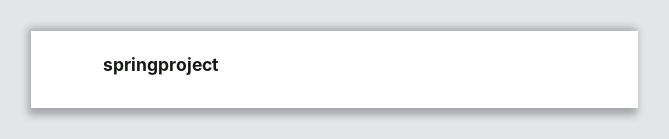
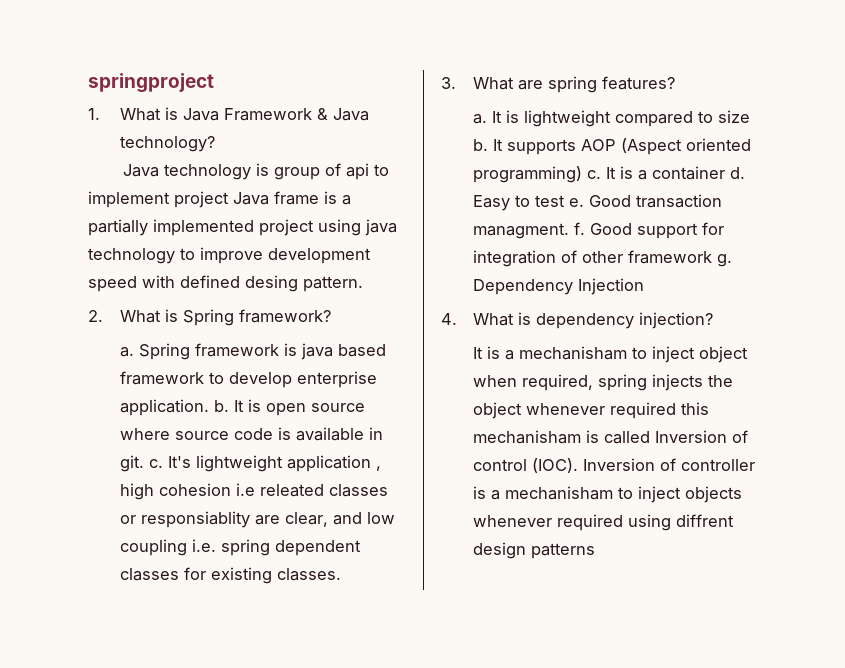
+ 1. What is Java Framework & Java technology?
+ Java technology is group of api to implement project Java frame is a partially implemented project using java technology to improve development speed with defined desing pattern.
+ 2. What is Spring framework?
+ a. Spring framework is java based framework to develop enterprise application. b. It is open source where source code is available in git. c. It's lightweight application , high cohesion i.e releated classes or responsiablity are clear, and low coupling i.e. spring dependent classes for existing classes.
+ 3. What are spring features?
+ a. It is lightweight compared to size b. It supports AOP (Aspect oriented programming) c. It is a container d. Easy to test e. Good transaction managment. f. Good support for integration of other framework g. Dependency Injection
+ 4. What is dependency injection?
+ It is a mechanisham to inject object when required, spring injects the object whenever required this mechanisham is called Inversion of control (IOC). Inversion of controller is a mechanisham to inject objects whenever required using diffrent design patterns

